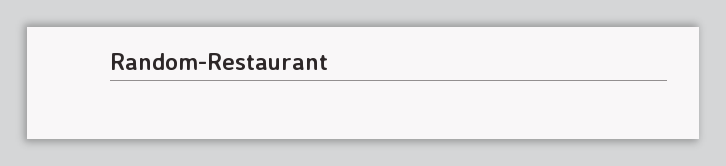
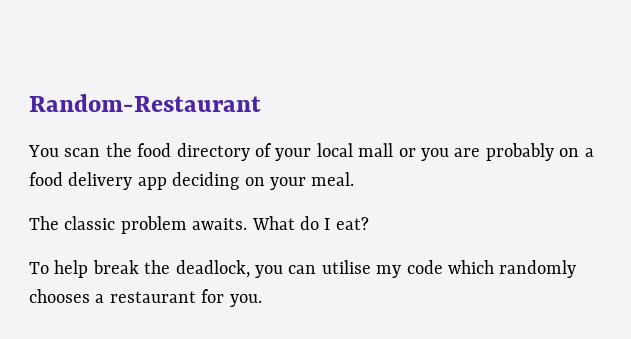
+ You scan the food directory of your local mall or you are probably on a food delivery app deciding on your meal.
+ The classic problem awaits. What do I eat?
+ To help break the deadlock, you can utilise my code which randomly chooses a restaurant for you.

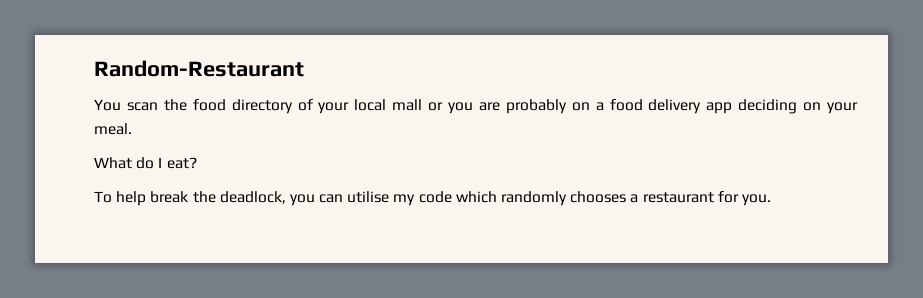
- The classic problem awaits.

